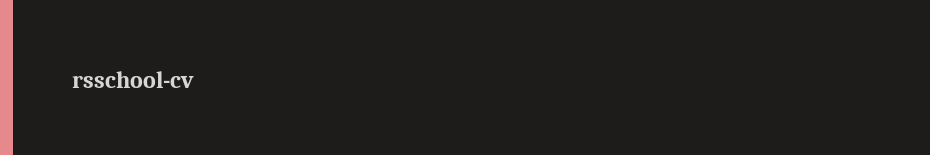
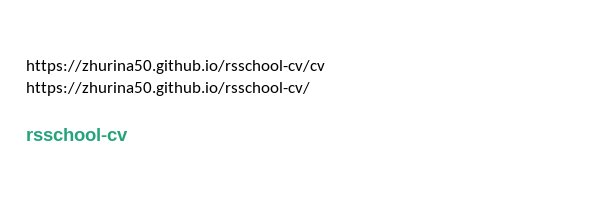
+ https://zhurina50.github.io/rsschool-cv/cv https://zhurina50.github.io/rsschool-cv/

